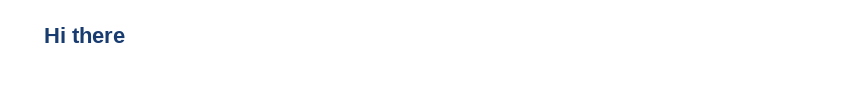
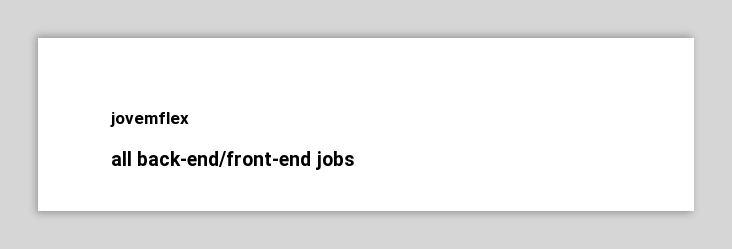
- Hi there
+ jovemflex
+ all back-end/front-end jobs

